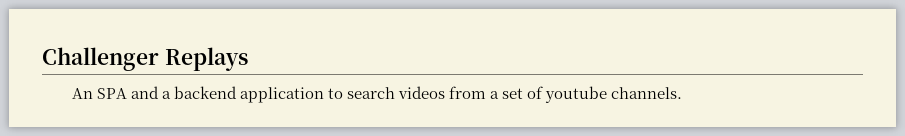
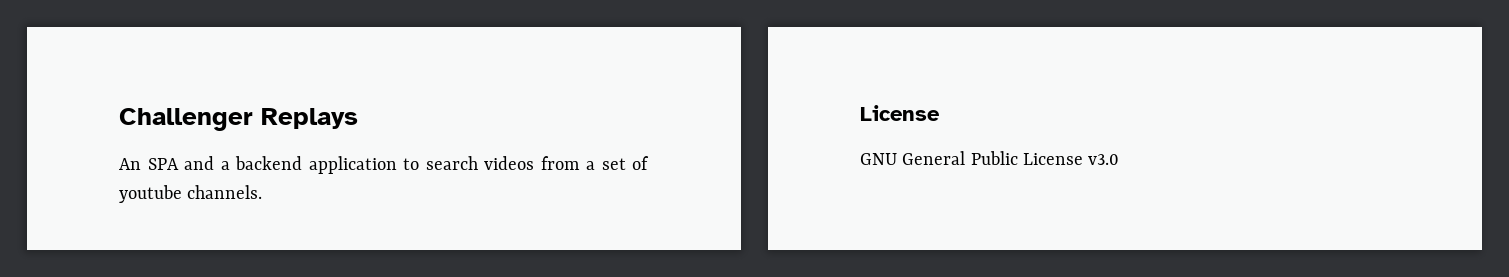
  An SPA and a backend application to search videos from a set of youtube channels.
+ License
+ GNU General Public License v3.0

